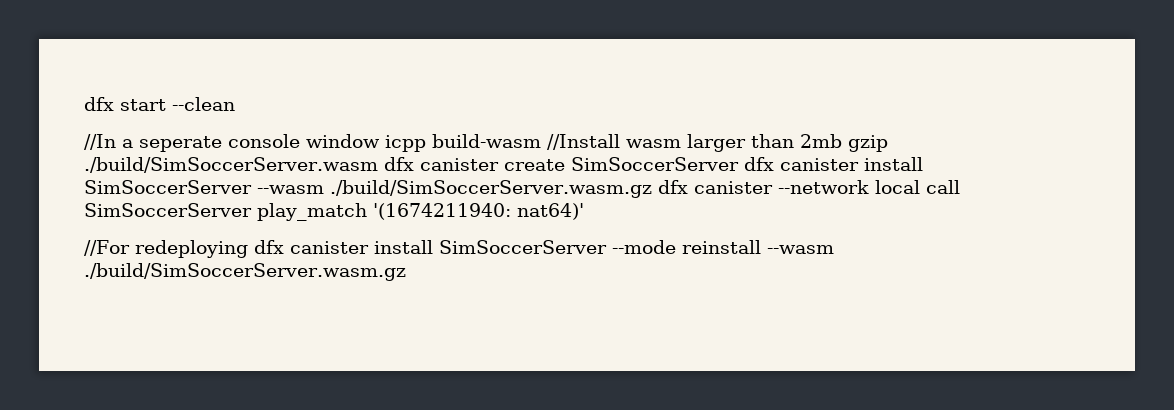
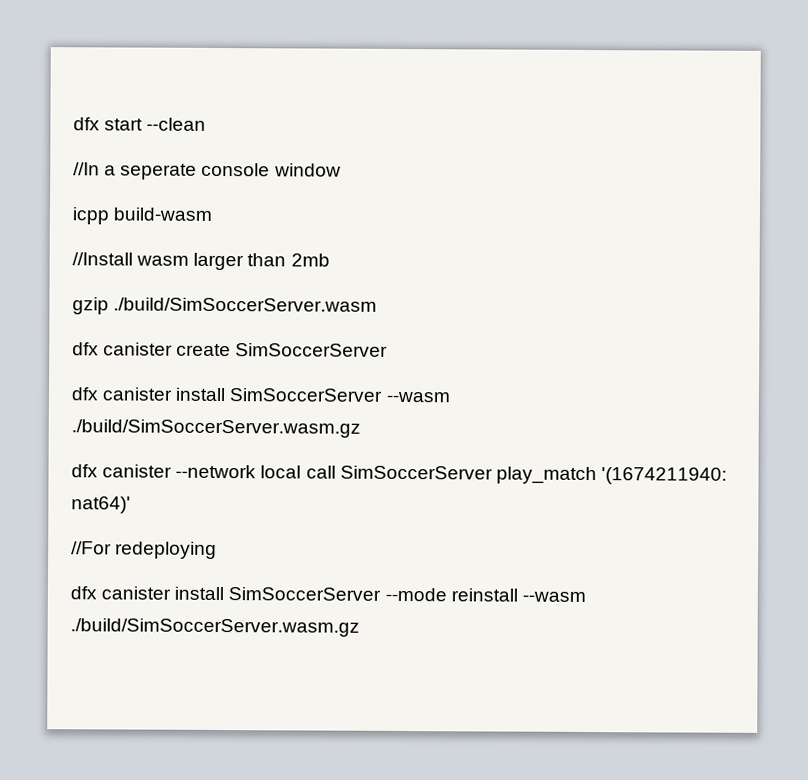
- //In a seperate console window icpp build-wasm //Install wasm larger than 2mb gzip ./build/SimSoccerServer.wasm dfx canister create SimSoccerServer dfx canister install SimSoccerServer --wasm ./build/SimSoccerServer.wasm.gz dfx canister --network local call SimSoccerServer play_match '(1674211940: nat64)'
+ //In a seperate console window
+ icpp build-wasm
+ //Install wasm larger than 2mb
+ gzip ./build/SimSoccerServer.wasm
+ dfx canister create SimSoccerServer
+ dfx canister install SimSoccerServer --wasm ./build/SimSoccerServer.wasm.gz
+ dfx canister --network local call SimSoccerServer play_match '(1674211940: nat64)'
- //For redeploying dfx canister install SimSoccerServer --mode reinstall --wasm ./build/SimSoccerServer.wasm.gz
+ //For redeploying
+ dfx canister install SimSoccerServer --mode reinstall --wasm ./build/SimSoccerServer.wasm.gz

